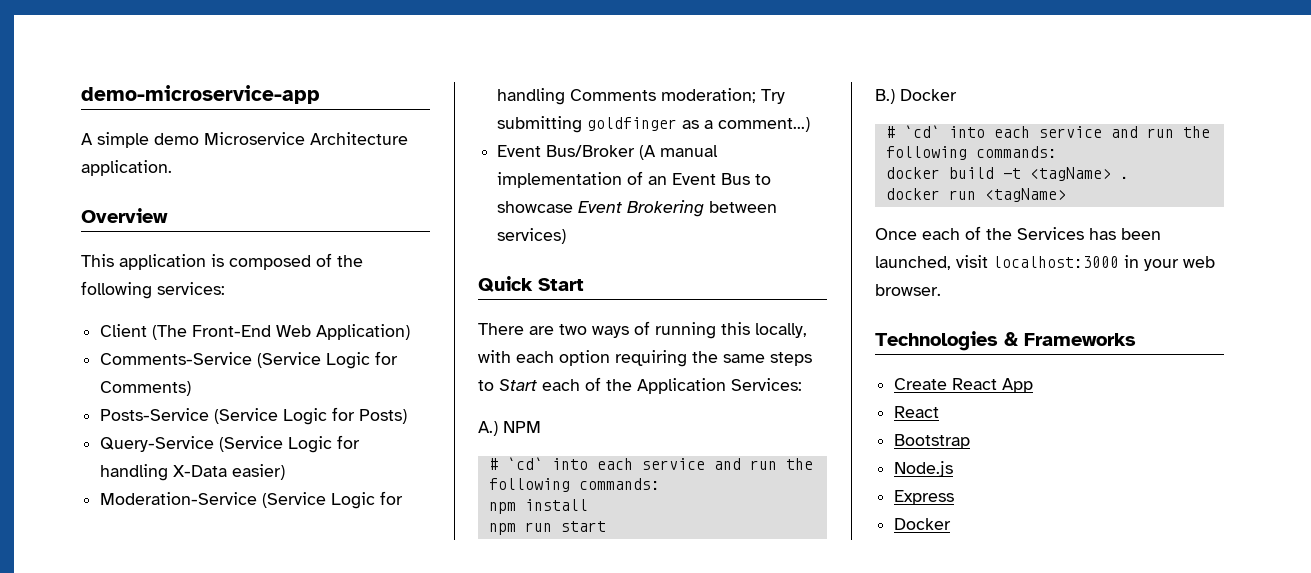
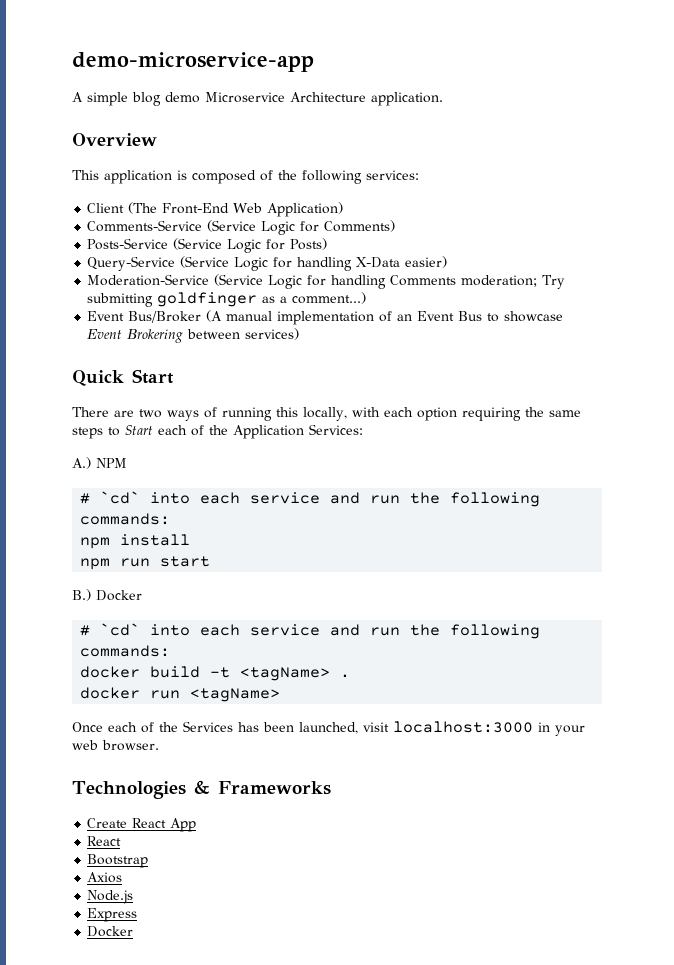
- A simple demo Microservice Architecture application.
+ A simple blog demo Microservice Architecture application.
+ Axios

